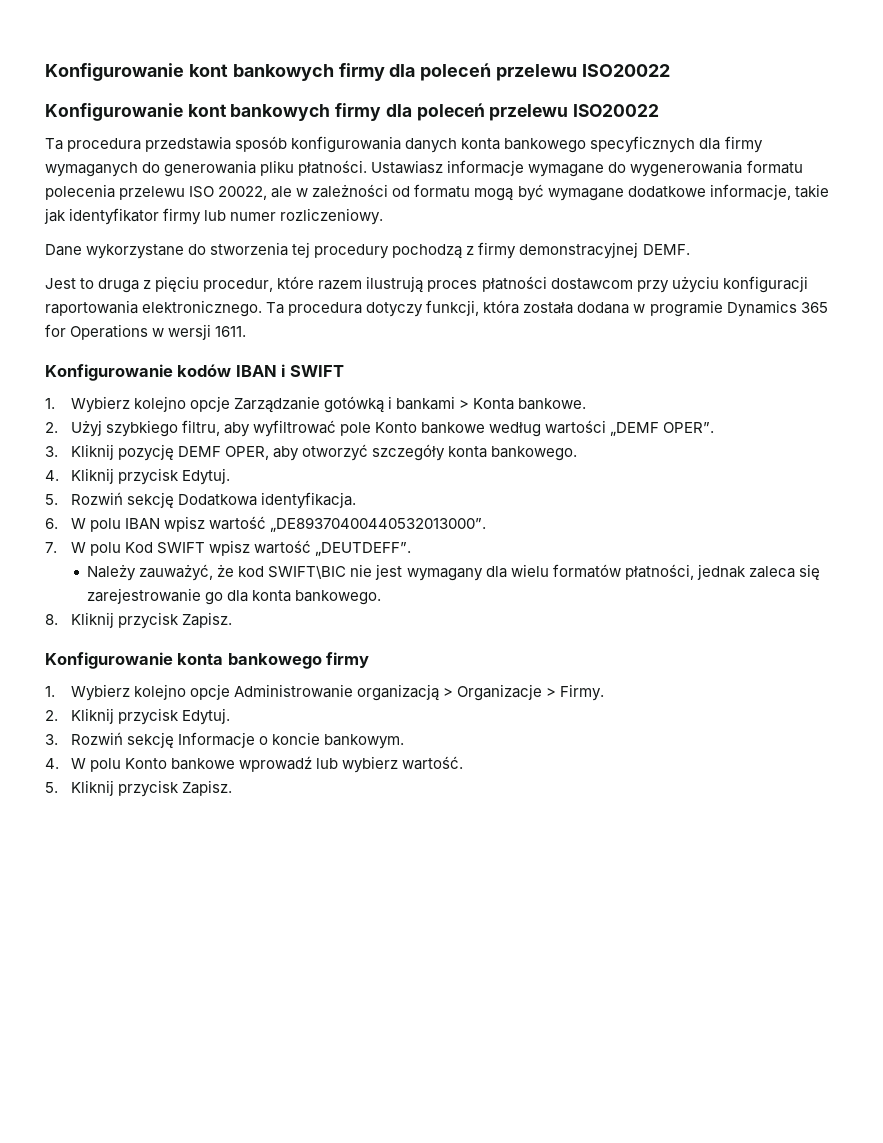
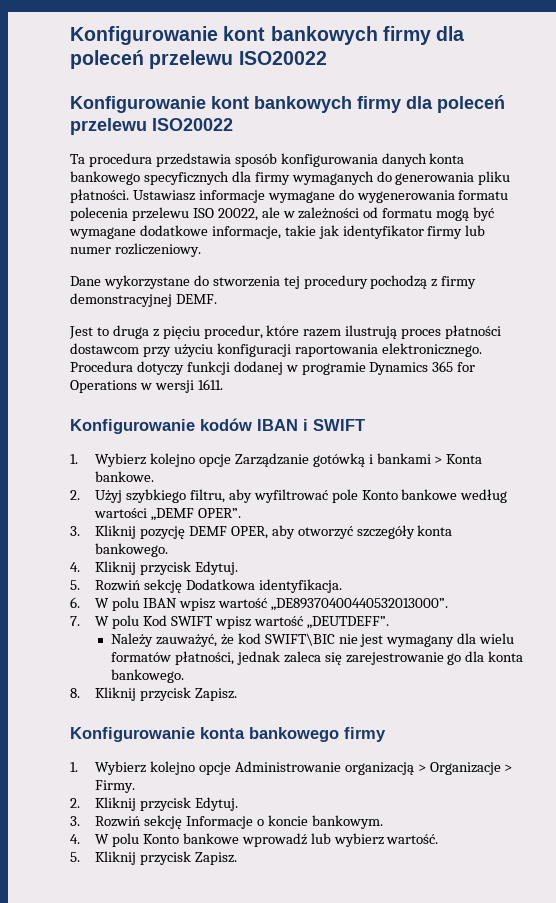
- Ta procedura dotyczy funkcji, która została dodana w programie Dynamics 365 for Operations w wersji 1611.
+ Procedura dotyczy funkcji dodanej w programie Dynamics 365 for Operations w wersji 1611.

